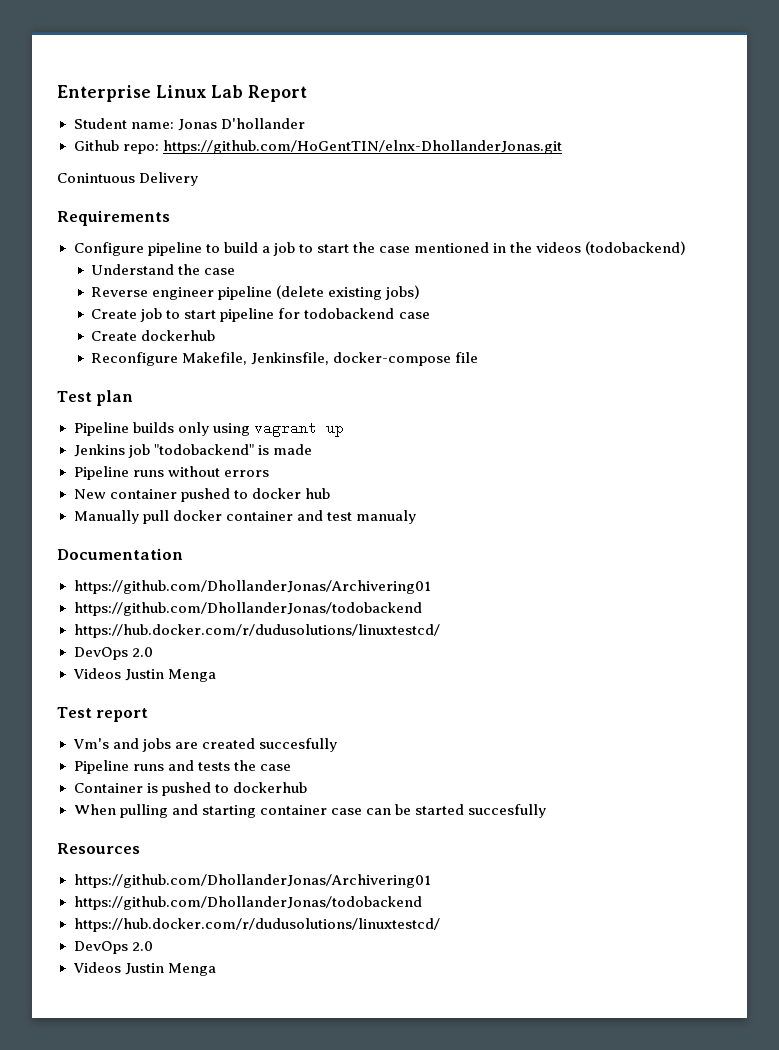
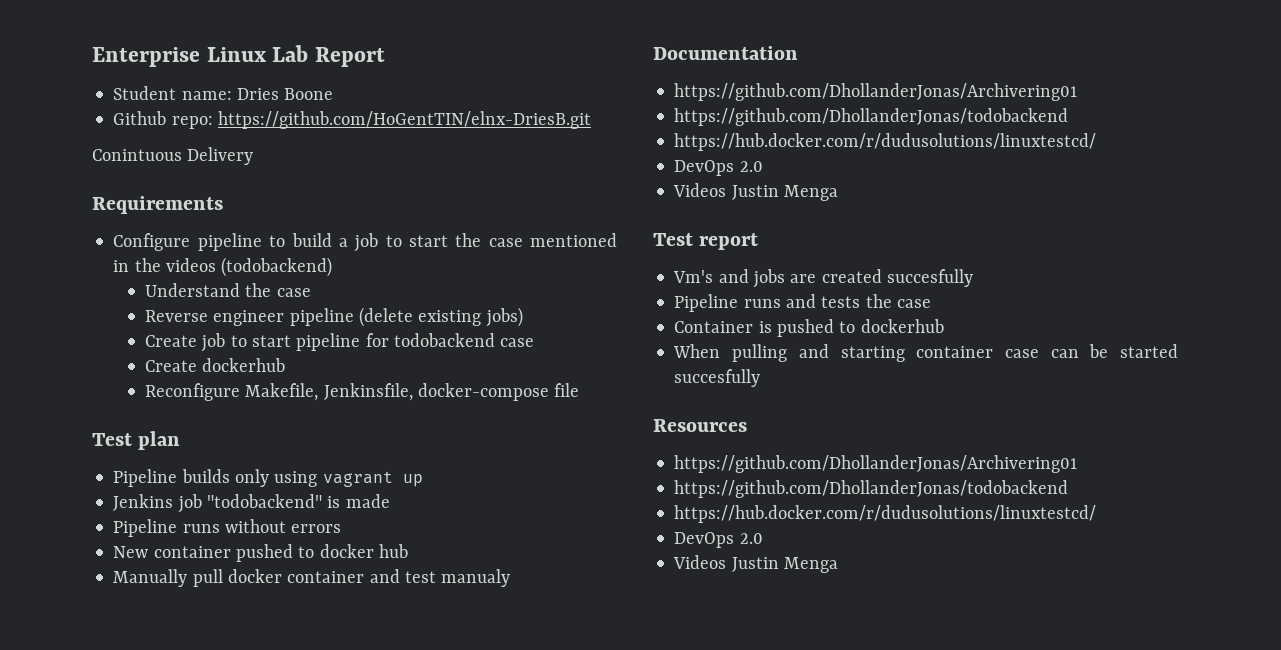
- Student name: Jonas D'hollander
+ Student name: Dries Boone
- Github repo: https://github.com/HoGentTIN/elnx-DhollanderJonas.git
+ Github repo: https://github.com/HoGentTIN/elnx-DriesB.git

